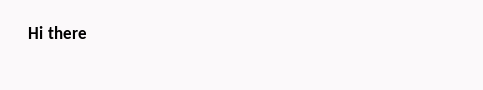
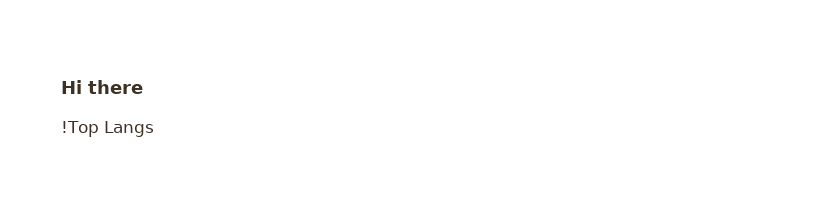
+ !Top Langs

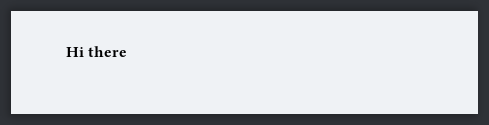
- !Top Langs

